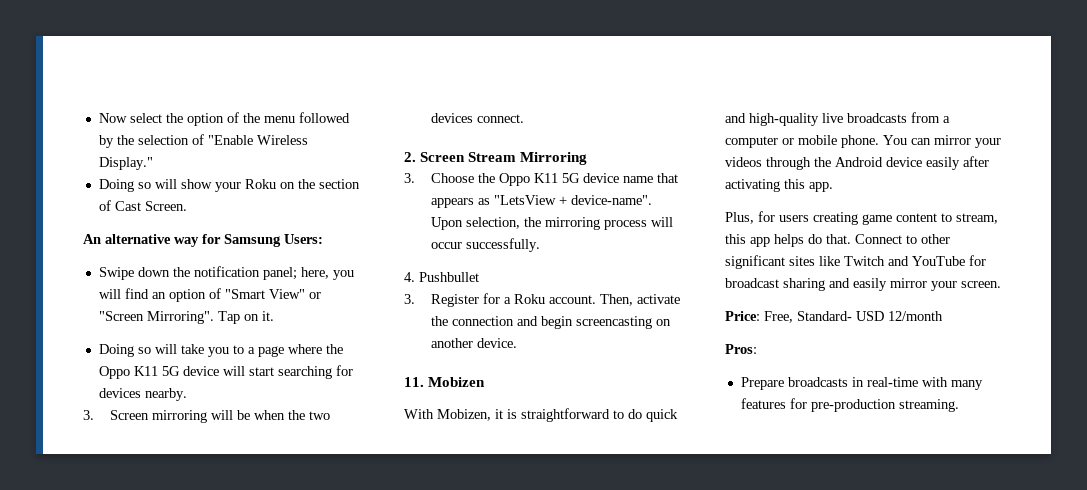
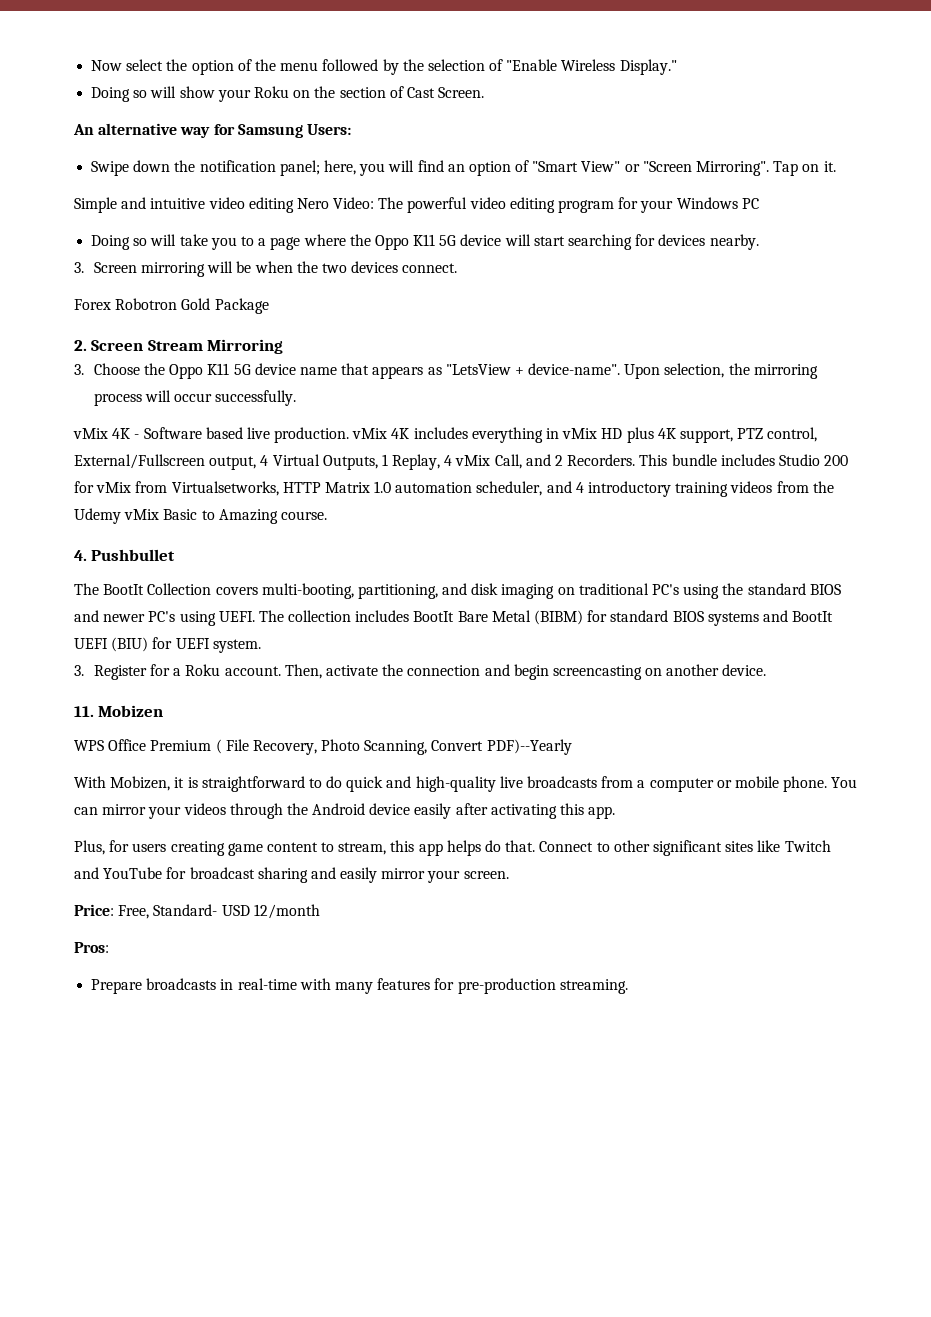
+ Simple and intuitive video editing Nero Video: The powerful video editing program for your Windows PC
+ Forex Robotron Gold Package
+ vMix 4K - Software based live production. vMix 4K includes everything in vMix HD plus 4K support, PTZ control, External/Fullscreen output, 4 Virtual Outputs, 1 Replay, 4 vMix Call, and 2 Recorders. This bundle includes Studio 200 for vMix from Virtualsetworks, HTTP Matrix 1.0 automation scheduler, and 4 introductory training videos from the Udemy vMix Basic to Amazing course.
  4. Pushbullet
+ The BootIt Collection covers multi-booting, partitioning, and disk imaging on traditional PC's using the standard BIOS and newer PC's using UEFI. The collection includes BootIt Bare Metal (BIBM) for standard BIOS systems and BootIt UEFI (BIU) for UEFI system.
+ WPS Office Premium ( File Recovery, Photo Scanning, Convert PDF)--Yearly

